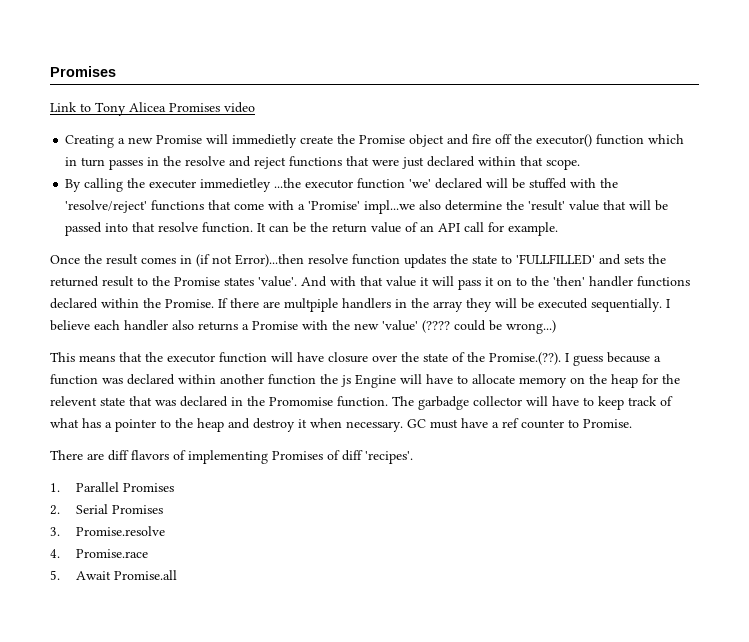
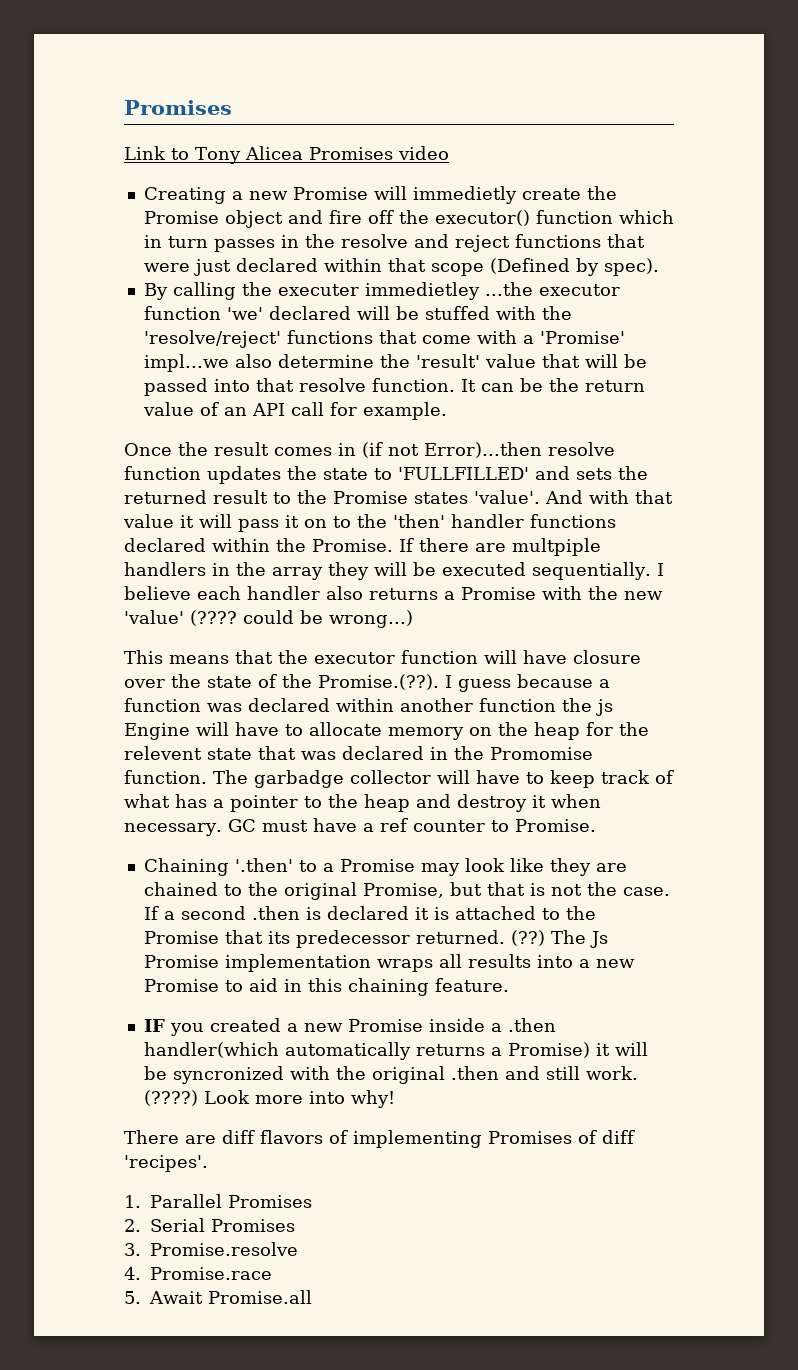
- Creating a new Promise will immedietly create the Promise object and fire off the executor() function which in turn passes in the resolve and reject functions that were just declared within that scope.
+ Creating a new Promise will immedietly create the Promise object and fire off the executor() function which in turn passes in the resolve and reject functions that were just declared within that scope (Defined by spec).
+ Chaining '.then' to a Promise may look like they are chained to the original Promise, but that is not the case. If a second .then is declared it is attached to the Promise that its predecessor returned. (??) The Js Promise implementation wraps all results into a new Promise to aid in this chaining feature.
+ IF you created a new Promise inside a .then handler(which automatically returns a Promise) it will be syncronized with the original .then and still work. (????) Look more into why!

